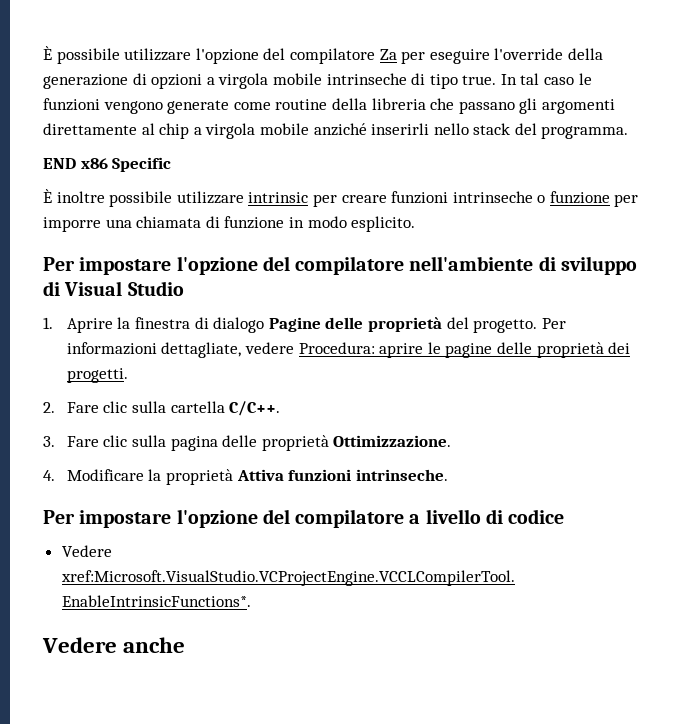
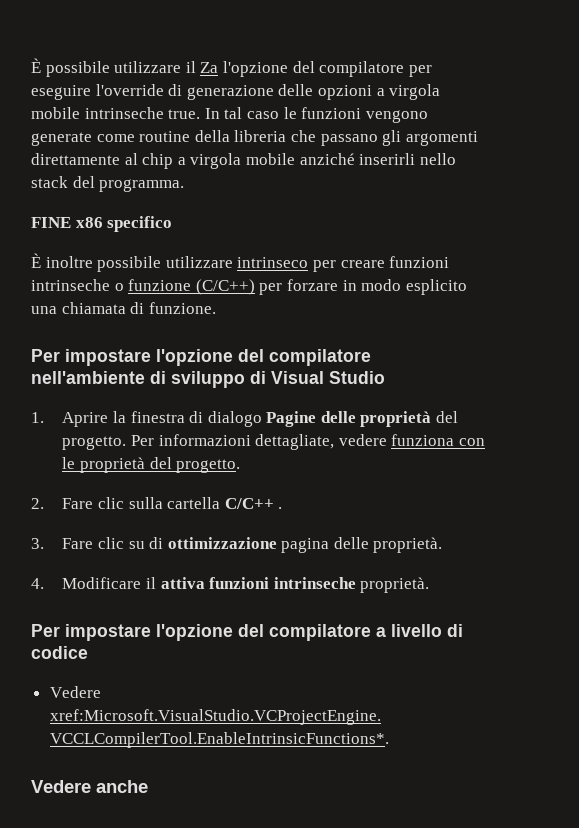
- È possibile utilizzare l'opzione del compilatore Za per eseguire l'override della generazione di opzioni a virgola mobile intrinseche di tipo true.
+ È possibile utilizzare il Za l'opzione del compilatore per eseguire l'override di generazione delle opzioni a virgola mobile intrinseche true.
- END x86 Specific
+ FINE x86 specifico
- È inoltre possibile utilizzare intrinsic per creare funzioni intrinseche o funzione per imporre una chiamata di funzione in modo esplicito.
+ È inoltre possibile utilizzare intrinseco per creare funzioni intrinseche o funzione (C/C++) per forzare in modo esplicito una chiamata di funzione.
- Per informazioni dettagliate, vedere Procedura: aprire le pagine delle proprietà dei progetti.
+ Per informazioni dettagliate, vedere funziona con le proprietà del progetto.
- 2. Fare clic sulla cartella C/C++.
+ 2. Fare clic sulla cartella C/C++ .
- 3. Fare clic sulla pagina delle proprietà Ottimizzazione.
- 4. Modificare la proprietà Attiva funzioni intrinseche.
+ 3. Fare clic su di ottimizzazione pagina delle proprietà.
+ 4. Modificare il attiva funzioni intrinseche proprietà.

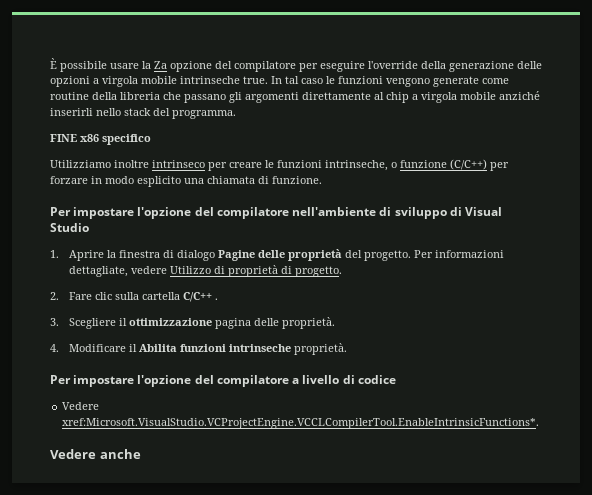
- È possibile utilizzare il Za l'opzione del compilatore per eseguire l'override di generazione delle opzioni a virgola mobile intrinseche true.
+ È possibile usare la Za opzione del compilatore per eseguire l'override della generazione delle opzioni a virgola mobile intrinseche true.
- È inoltre possibile utilizzare intrinseco per creare funzioni intrinseche o funzione (C/C++) per forzare in modo esplicito una chiamata di funzione.
+ Utilizziamo inoltre intrinseco per creare le funzioni intrinseche, o funzione (C/C++) per forzare in modo esplicito una chiamata di funzione.
- Per informazioni dettagliate, vedere funziona con le proprietà del progetto.
+ Per informazioni dettagliate, vedere Utilizzo di proprietà di progetto.
- 3. Fare clic su di ottimizzazione pagina delle proprietà.
+ 3. Scegliere il ottimizzazione pagina delle proprietà.
- 4. Modificare il attiva funzioni intrinseche proprietà.
+ 4. Modificare il Abilita funzioni intrinseche proprietà.

